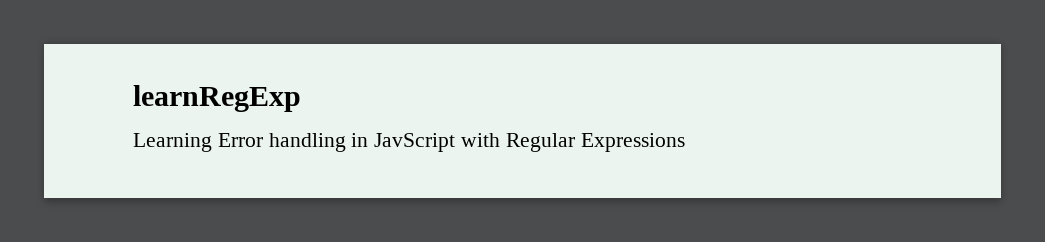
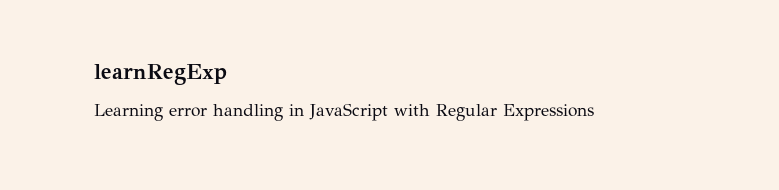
- Learning Error handling in JavScript with Regular Expressions
+ Learning error handling in JavaScript with Regular Expressions

